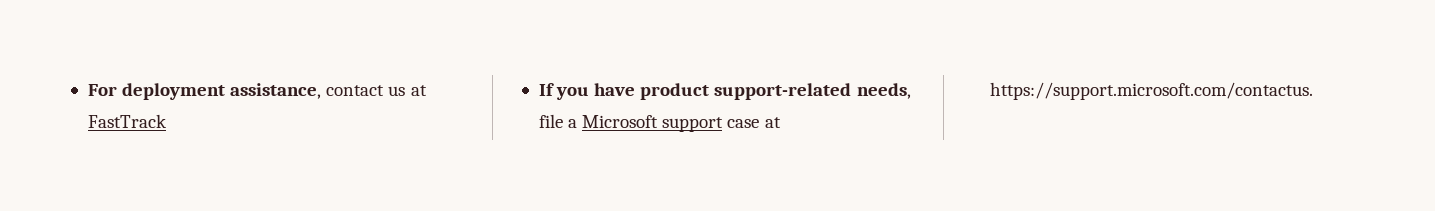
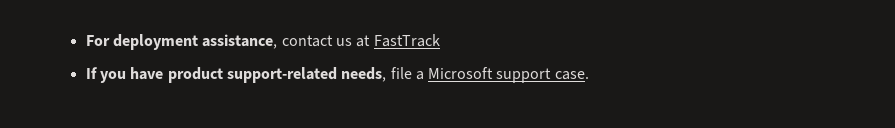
- If you have product support-related needs, file a Microsoft support case at https://support.microsoft.com/contactus.
+ If you have product support-related needs, file a Microsoft support case.

